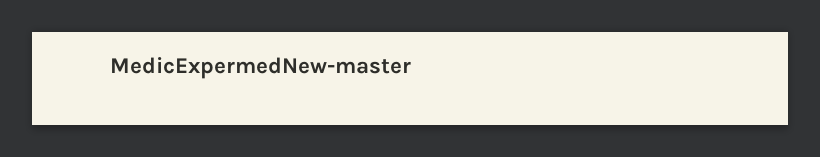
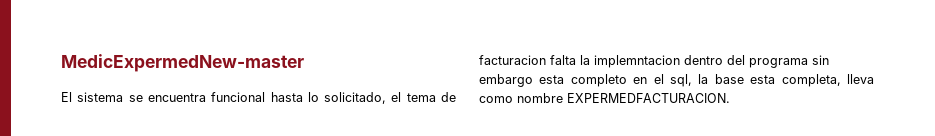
+ El sistema se encuentra funcional hasta lo solicitado, el tema de facturacion falta la implemntacion dentro del programa sin embargo esta completo en el sql, la base esta completa, lleva como nombre EXPERMEDFACTURACION.

